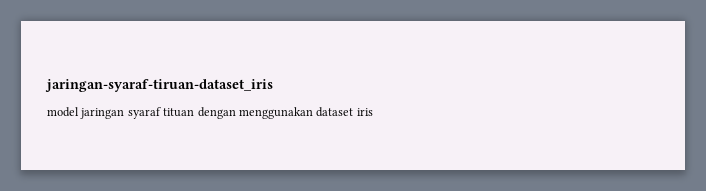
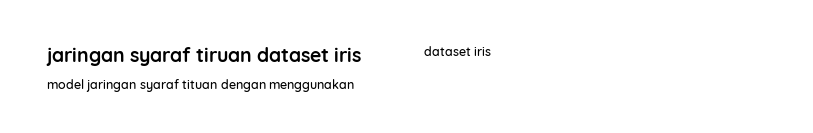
- jaringan-syaraf-tiruan-dataset_iris
+ jaringan syaraf tiruan dataset iris

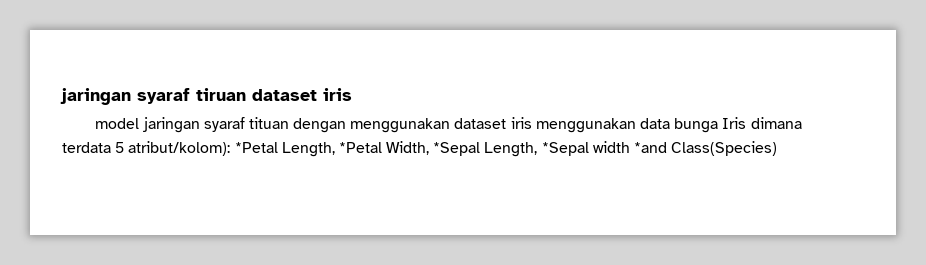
- model jaringan syaraf tituan dengan menggunakan dataset iris
+ model jaringan syaraf tituan dengan menggunakan dataset iris menggunakan data bunga Iris dimana terdata 5 atribut/kolom): *Petal Length, *Petal Width, *Sepal Length, *Sepal width *and Class(Species)

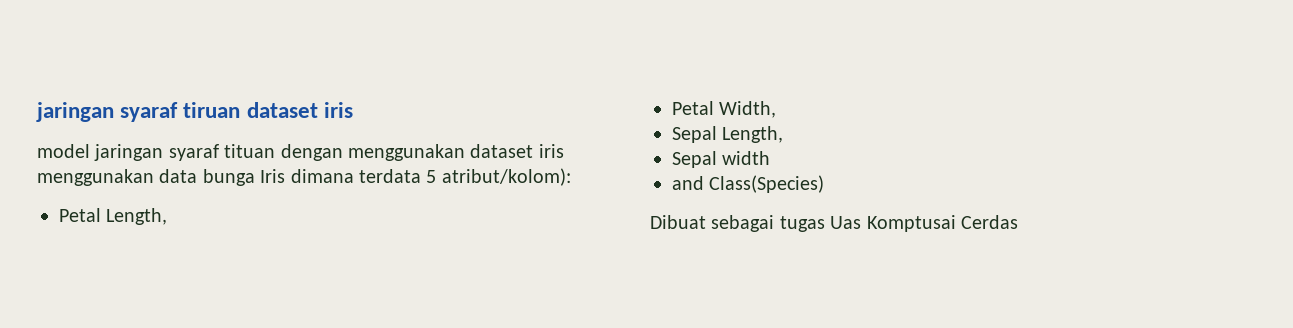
- model jaringan syaraf tituan dengan menggunakan dataset iris menggunakan data bunga Iris dimana terdata 5 atribut/kolom): *Petal Length, *Petal Width, *Sepal Length, *Sepal width *and Class(Species)
+ model jaringan syaraf tituan dengan menggunakan dataset iris menggunakan data bunga Iris dimana terdata 5 atribut/kolom):
+ Petal Length,
+ Petal Width,
+ Sepal Length,
+ Sepal width
+ and Class(Species)
+ Dibuat sebagai tugas Uas Komptusai Cerdas

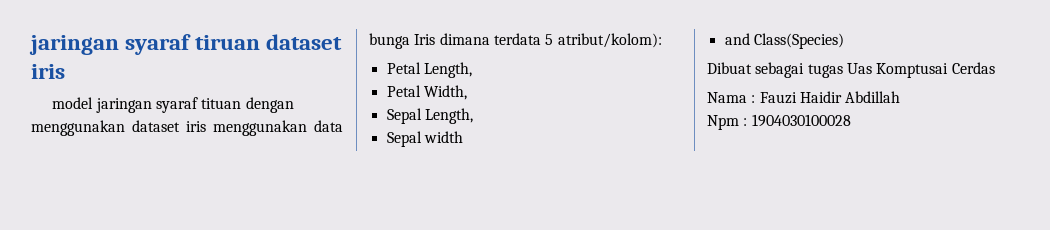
+ Nama : Fauzi Haidir Abdillah
+ Npm : 1904030100028

